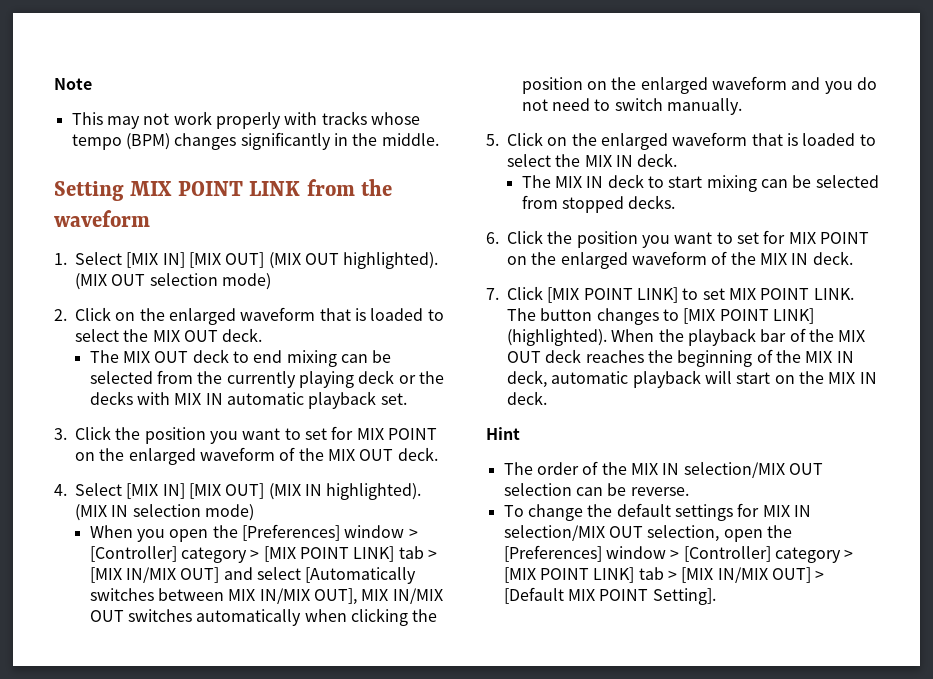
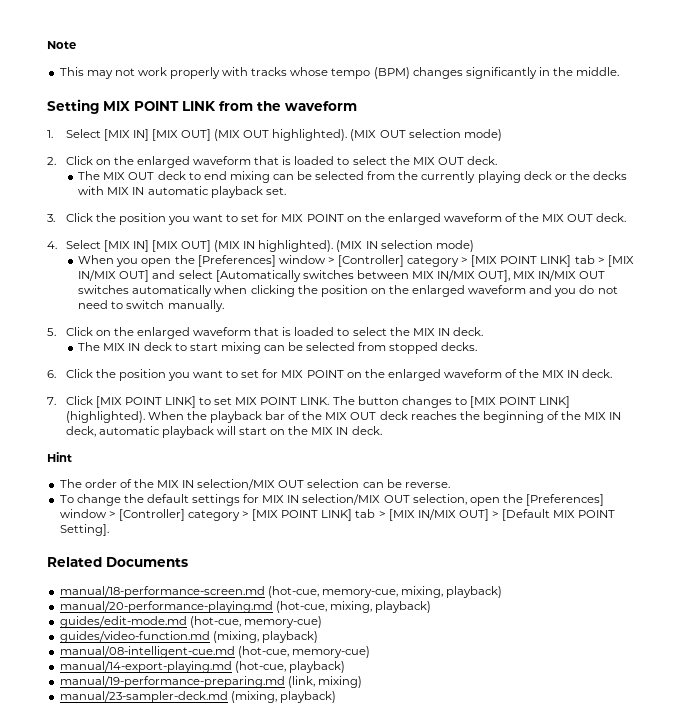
+ Related Documents
+ manual/18-performance-screen.md (hot-cue, memory-cue, mixing, playback)
+ manual/20-performance-playing.md (hot-cue, mixing, playback)
+ guides/edit-mode.md (hot-cue, memory-cue)
+ guides/video-function.md (mixing, playback)
+ manual/08-intelligent-cue.md (hot-cue, memory-cue)
+ manual/14-export-playing.md (hot-cue, playback)
+ manual/19-performance-preparing.md (link, mixing)
+ manual/23-sampler-deck.md (mixing, playback)

